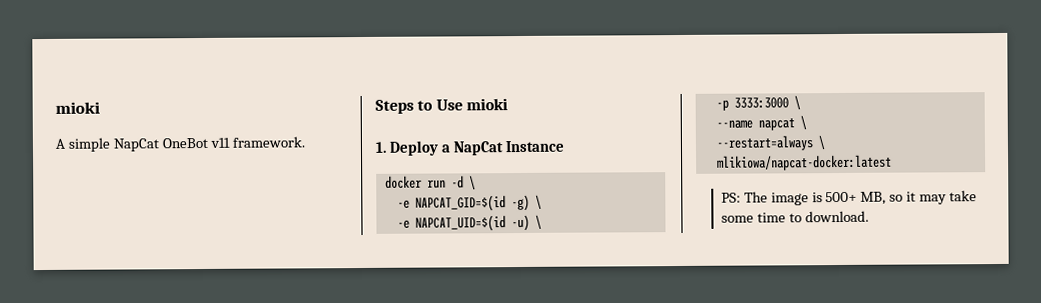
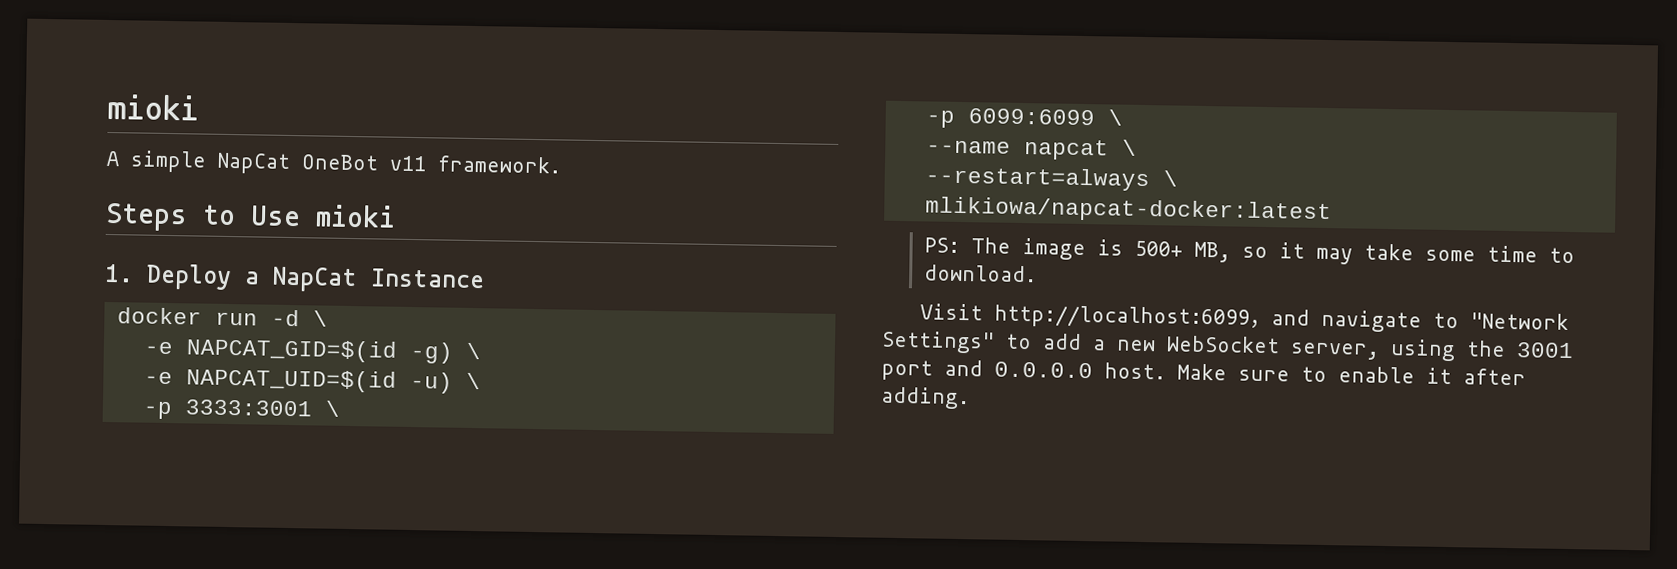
- -p 3333:3000 \
+ -p 3333:3001 \
+ -p 6099:6099 \
+ Visit http://localhost:6099，and navigate to "Network Settings" to add a new WebSocket server, using the 3001 port and 0.0.0.0 host. Make sure to enable it after adding.

